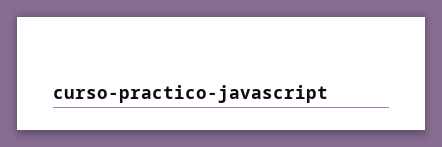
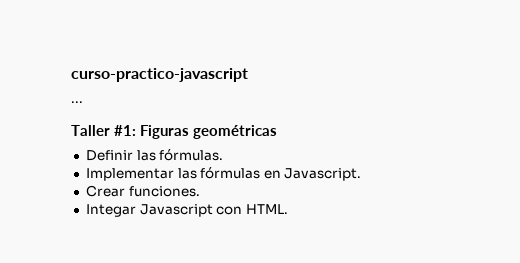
+ ...
+ Taller #1: Figuras geométricas
+ Definir las fórmulas.
+ Implementar las fórmulas en Javascript.
+ Crear funciones.
+ Integar Javascript con HTML.

